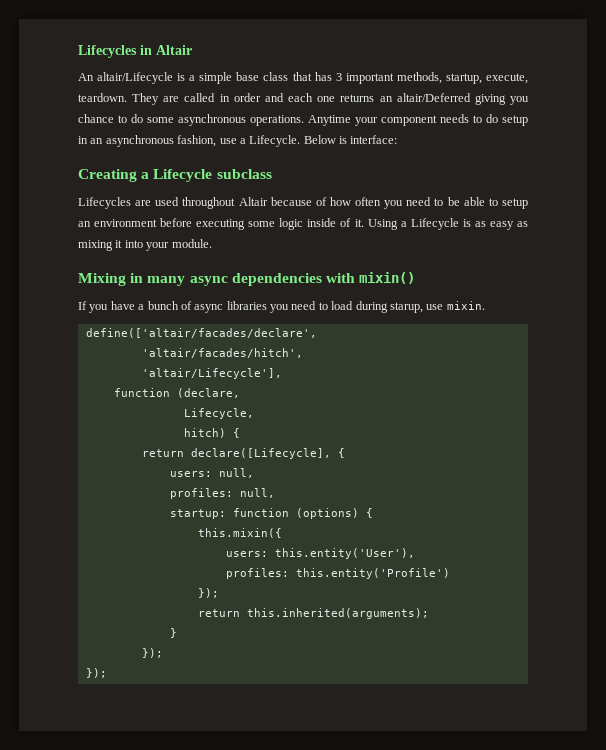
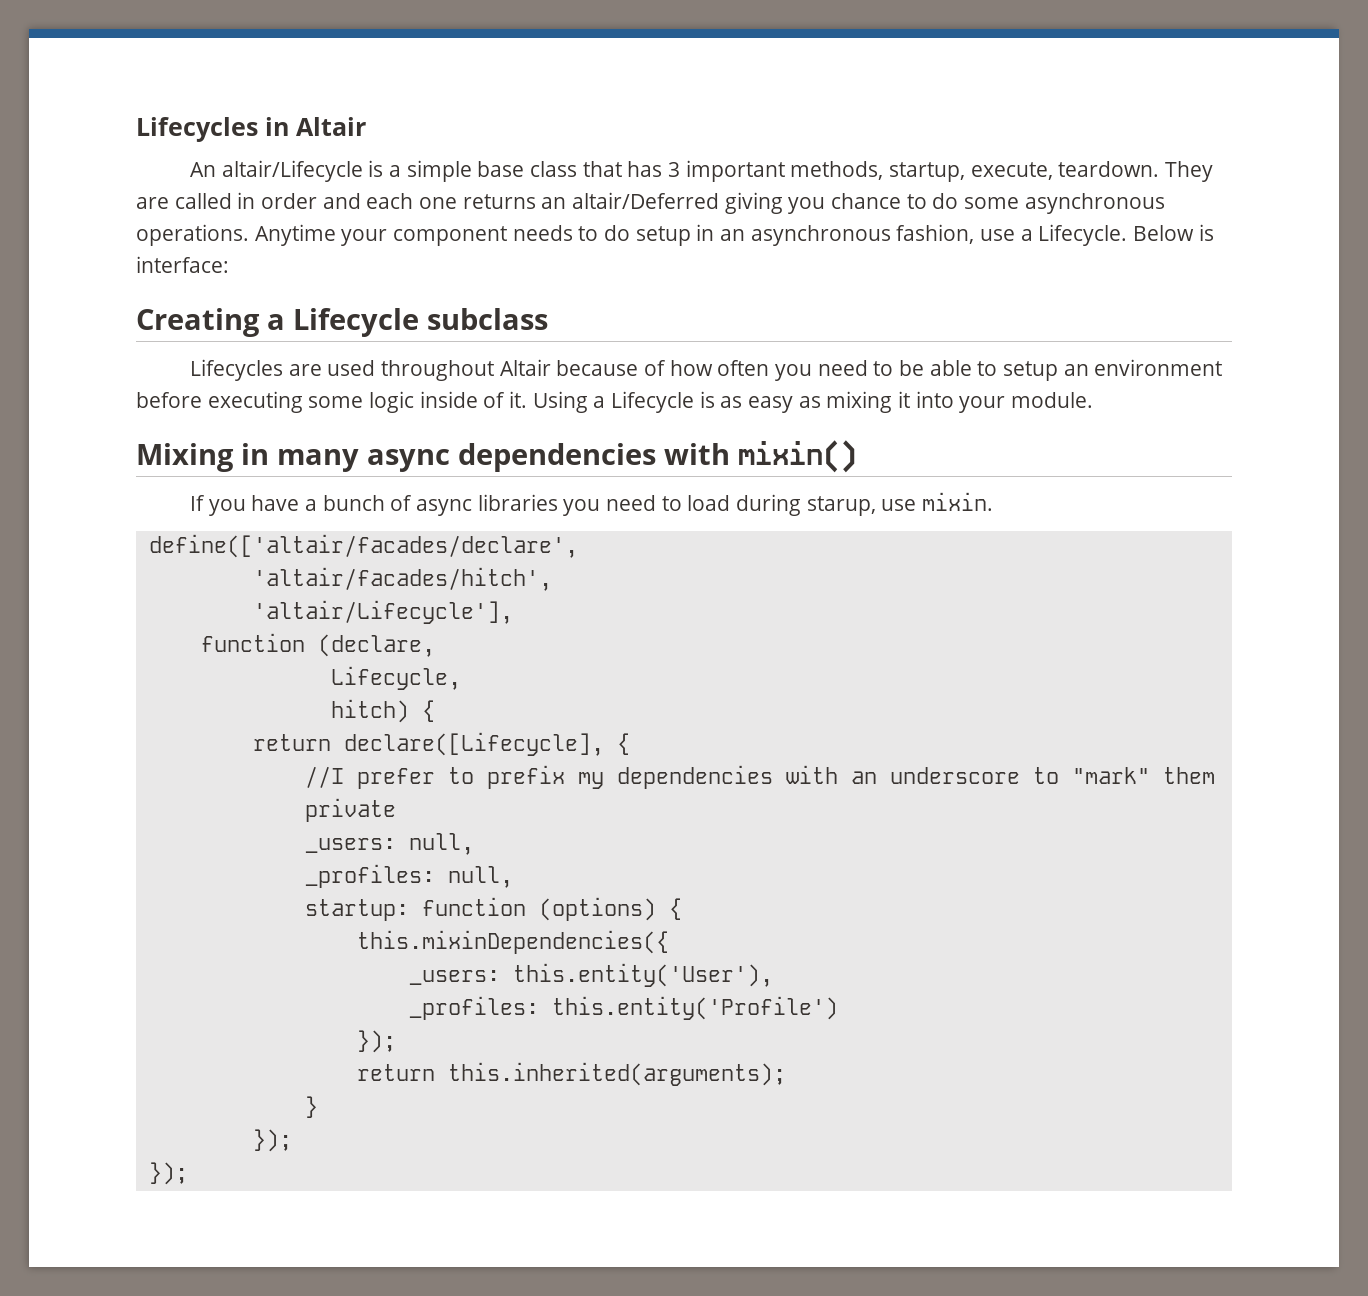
- users: null,
- profiles: null,
+ //I prefer to prefix my dependencies with an underscore to "mark" them private
+ _users: null,
+ _profiles: null,
- this.mixin({
- users: this.entity('User'),
+ this.mixinDependencies({
+ _users: this.entity('User'),
- profiles: this.entity('Profile')
+ _profiles: this.entity('Profile')

